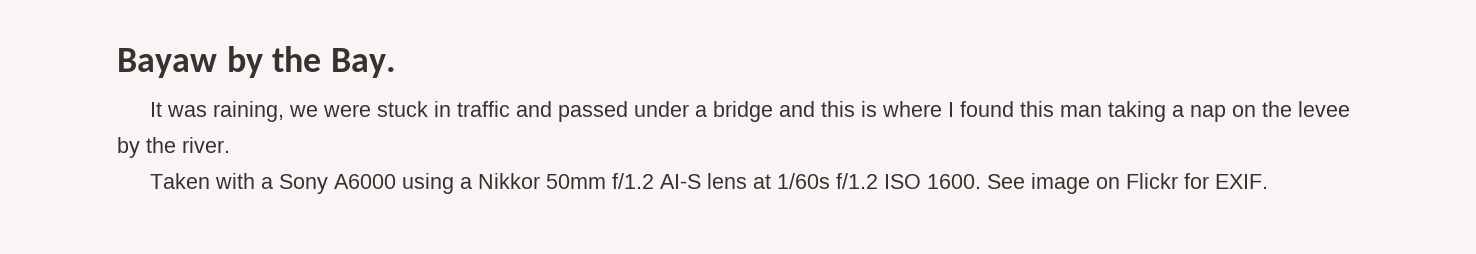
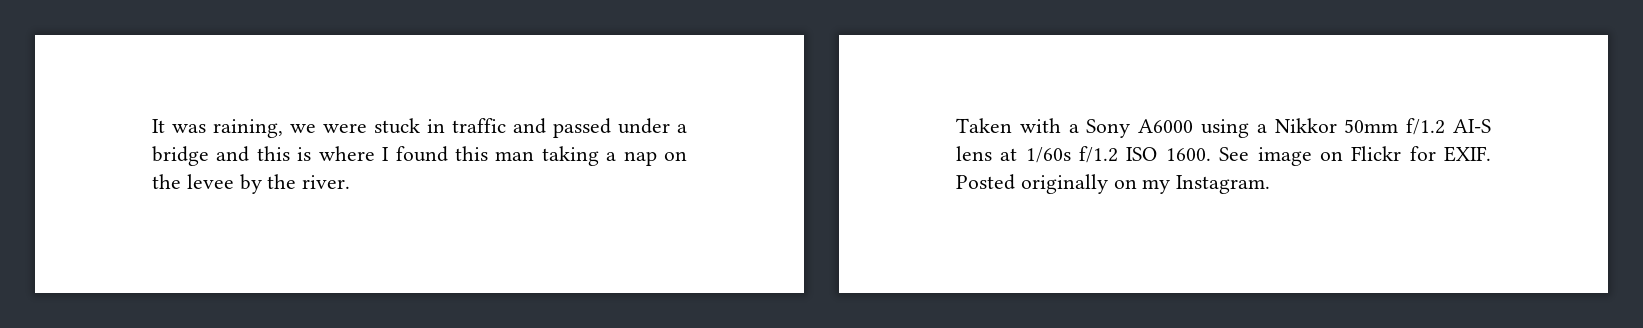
- Bayaw by the Bay.
+ Posted originally on my Instagram.

